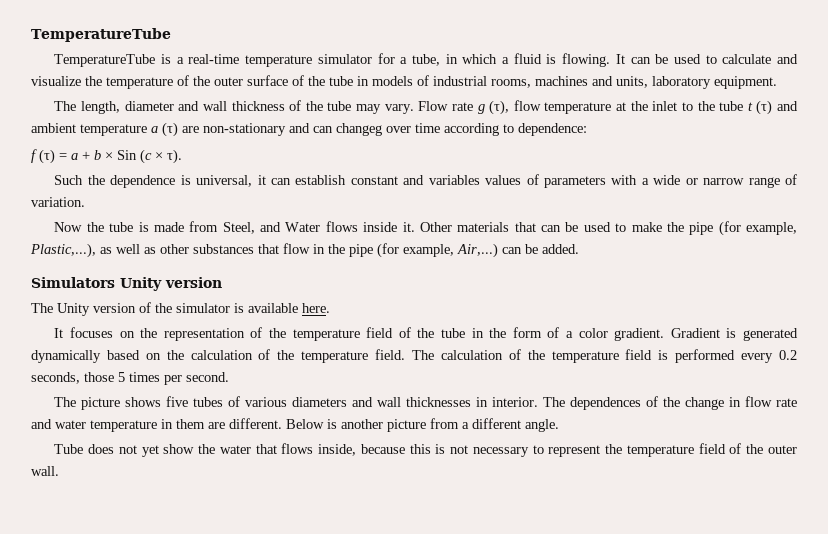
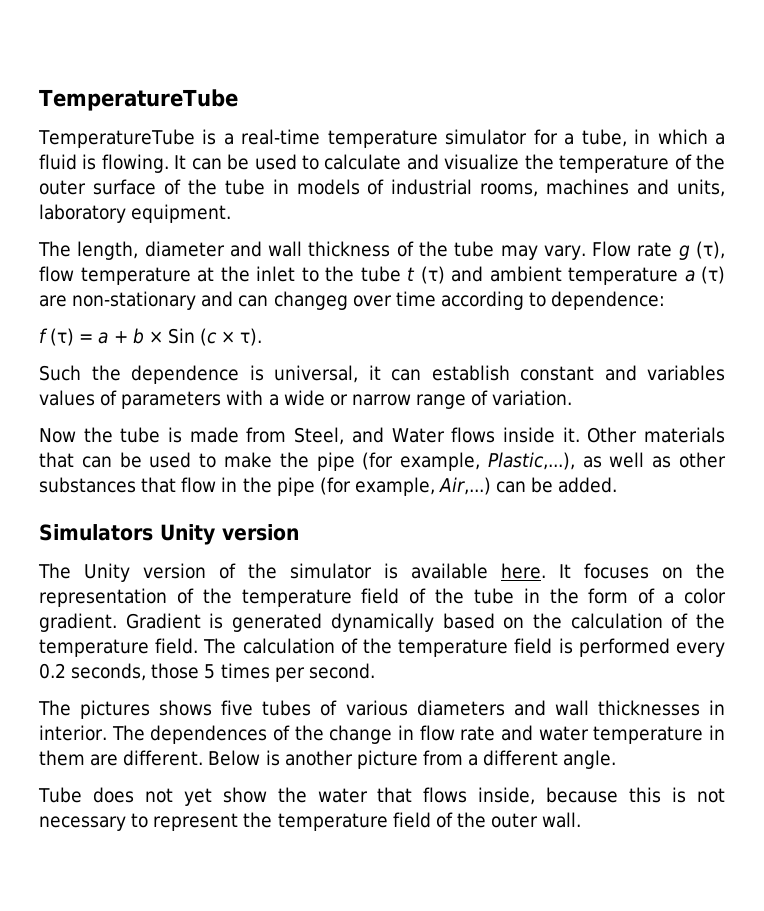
- The Unity version of the simulator is available here.
- It focuses on the representation of the temperature field of the tube in the form of a color gradient.
+ The Unity version of the simulator is available here. It focuses on the representation of the temperature field of the tube in the form of a color gradient.
- The picture shows five tubes of various diameters and wall thicknesses in interior.
+ The pictures shows five tubes of various diameters and wall thicknesses in interior.

